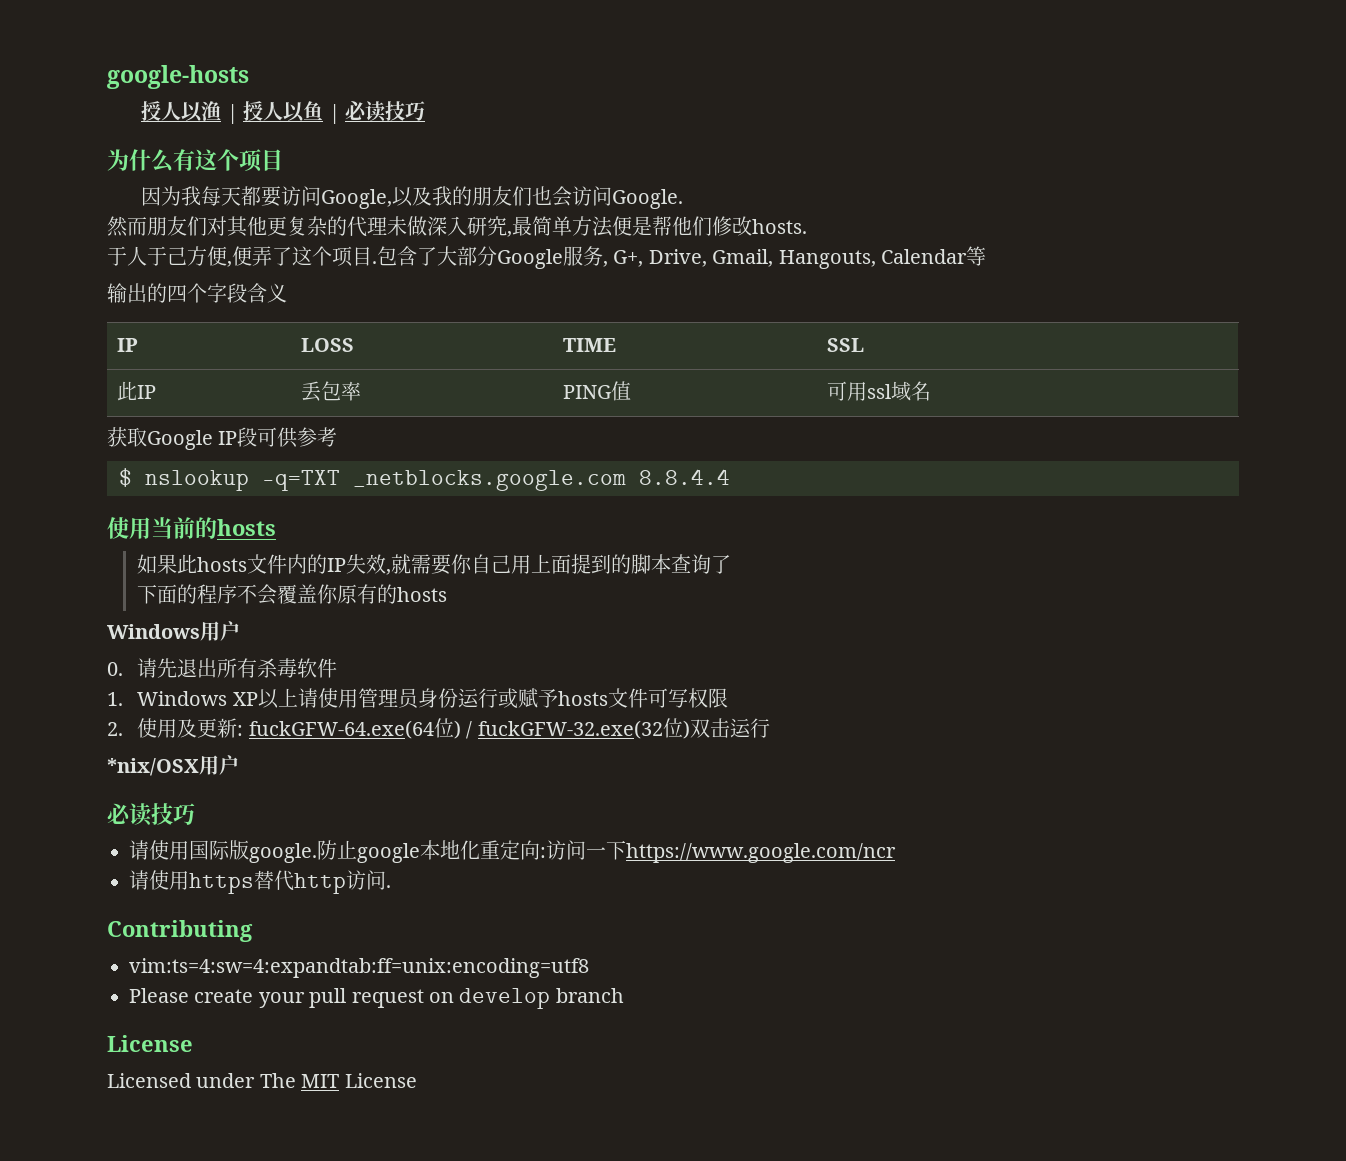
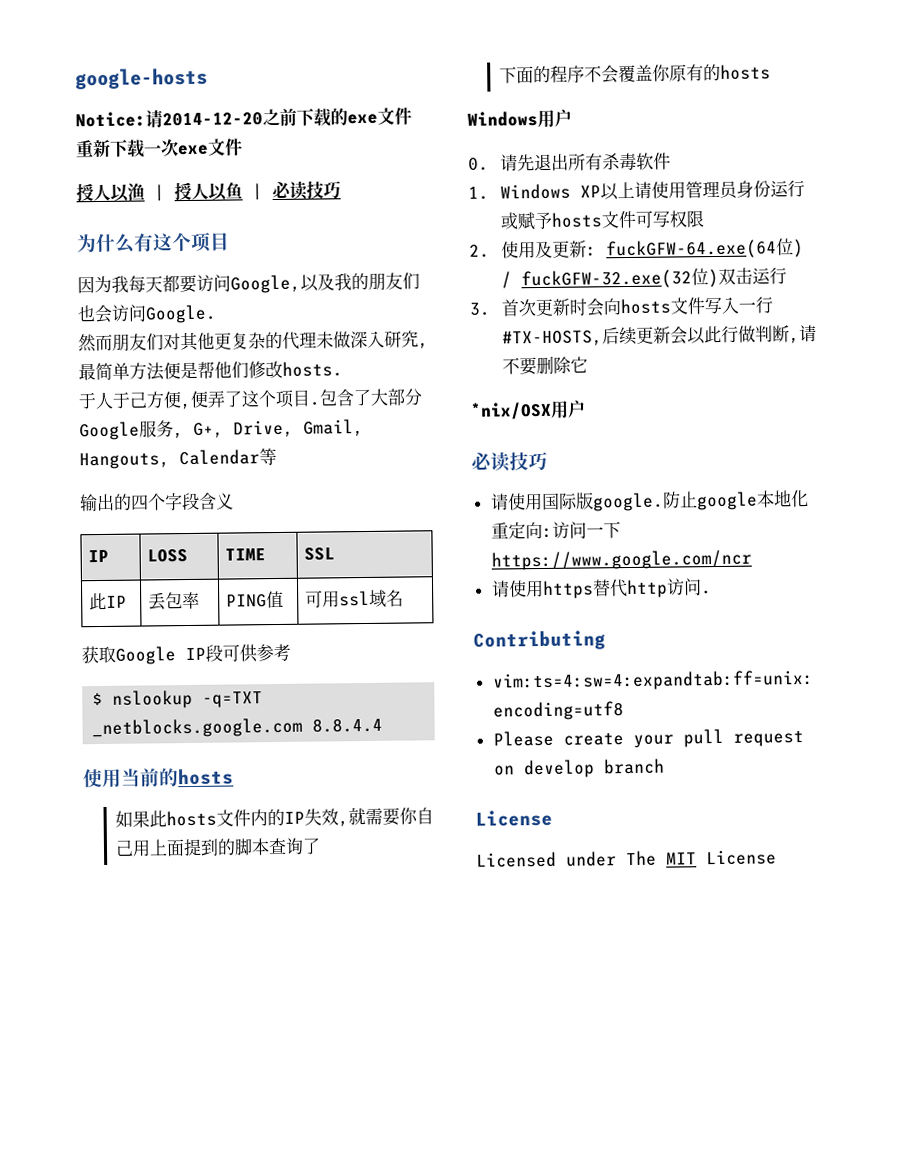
+ Notice:请2014-12-20之前下载的exe文件重新下载一次exe文件
+ 3.首次更新时会向hosts文件写入一行#TX-HOSTS,后续更新会以此行做判断,请不要删除它

